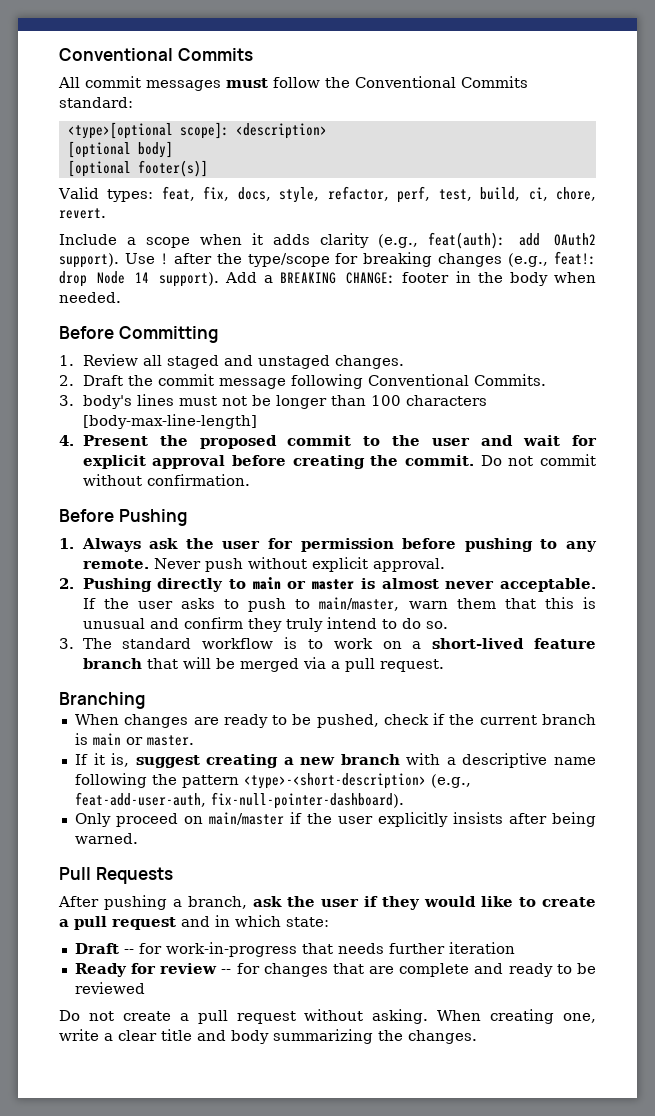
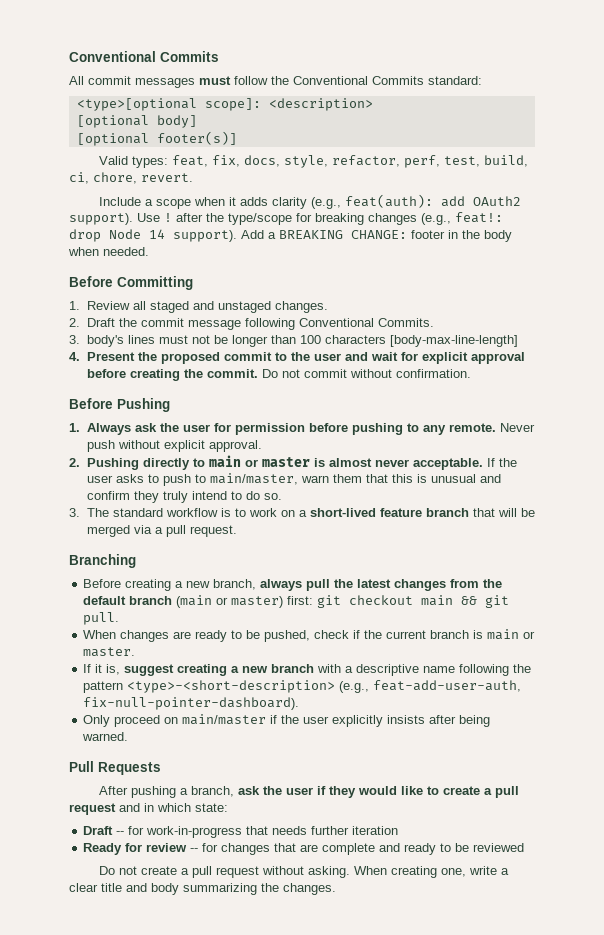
+ Before creating a new branch, always pull the latest changes from the default branch (main or master) first: git checkout main && git pull.

